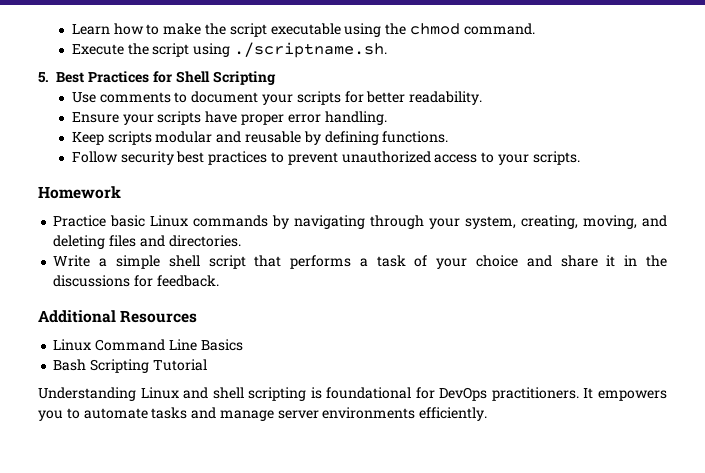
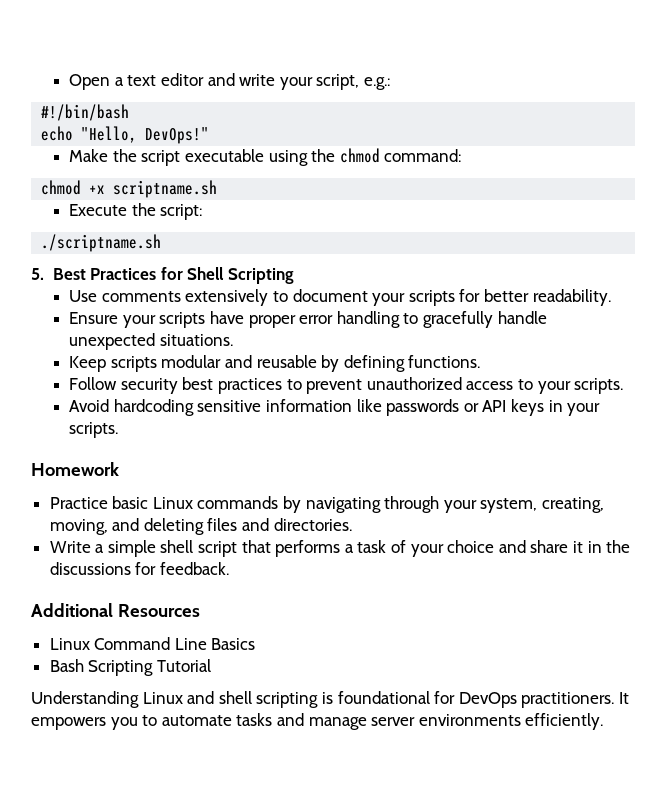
- Learn how to make the script executable using the chmod command.
+ Open a text editor and write your script, e.g.:
+ #!/bin/bash
+ echo "Hello, DevOps!"
+ Make the script executable using the chmod command:
+ chmod +x scriptname.sh
- Execute the script using ./scriptname.sh.
+ Execute the script:
+ ./scriptname.sh
- Use comments to document your scripts for better readability.
+ Use comments extensively to document your scripts for better readability.
- Ensure your scripts have proper error handling.
+ Ensure your scripts have proper error handling to gracefully handle unexpected situations.
+ Avoid hardcoding sensitive information like passwords or API keys in your scripts.

